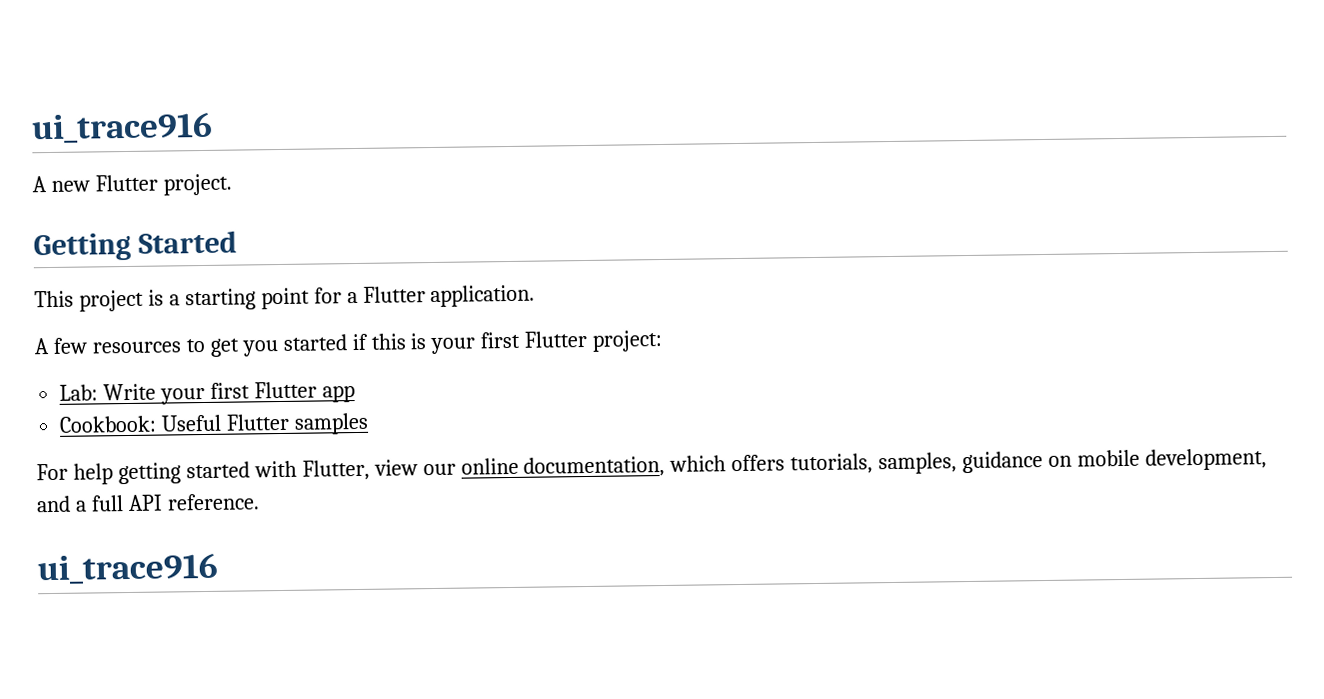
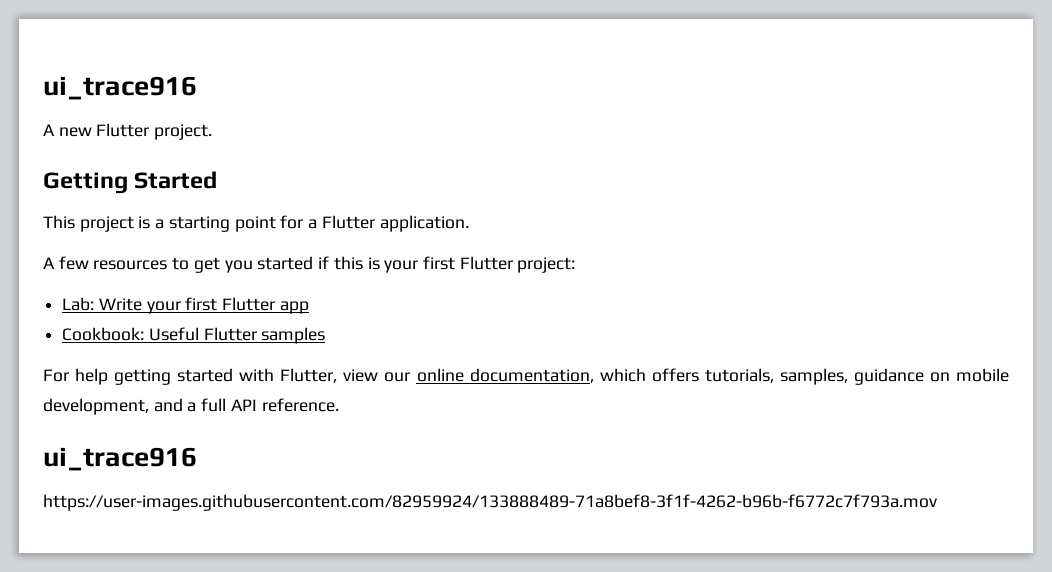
+ https://user-images.githubusercontent.com/82959924/133888489-71a8bef8-3f1f-4262-b96b-f6772c7f793a.mov

